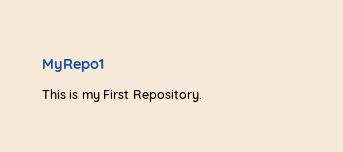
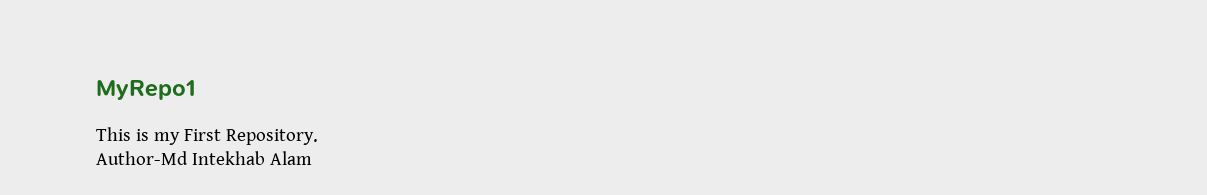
+ Author-Md Intekhab Alam

